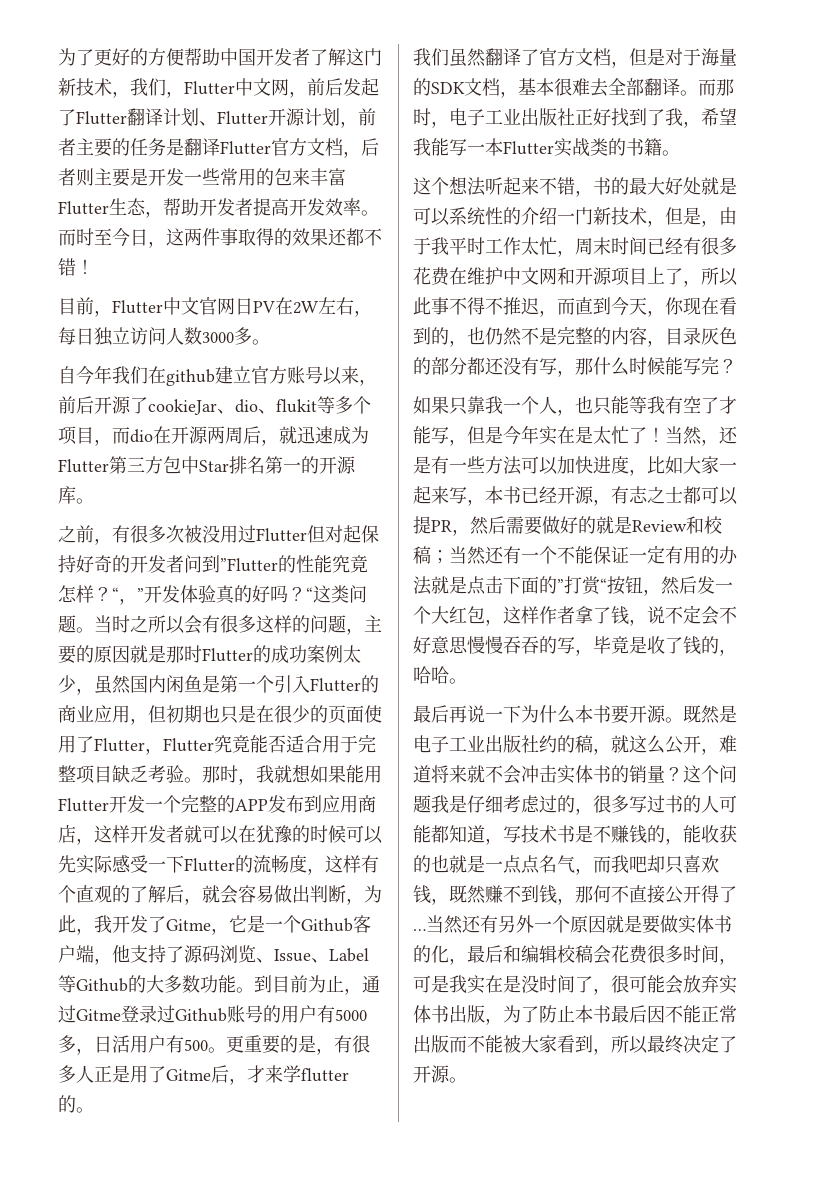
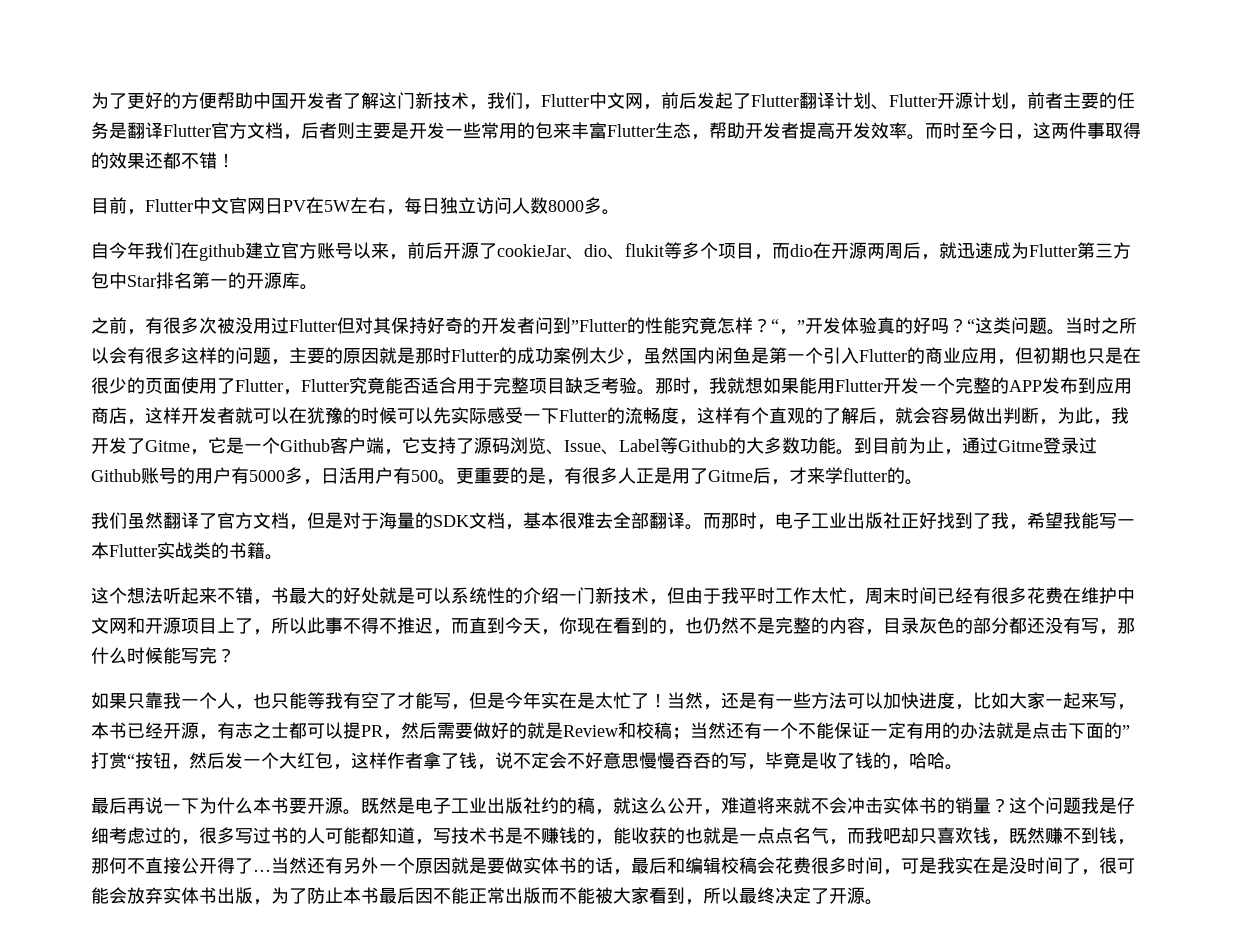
- 目前，Flutter中文官网日PV在2W左右，每日独立访问人数3000多。
+ 目前，Flutter中文官网日PV在5W左右，每日独立访问人数8000多。
- 之前，有很多次被没用过Flutter但对起保持好奇的开发者问到”Flutter的性能究竟怎样？
+ 之前，有很多次被没用过Flutter但对其保持好奇的开发者问到”Flutter的性能究竟怎样？
- 那时，我就想如果能用Flutter开发一个完整的APP发布到应用商店，这样开发者就可以在犹豫的时候可以先实际感受一下Flutter的流畅度，这样有个直观的了解后，就会容易做出判断，为此，我开发了Gitme，它是一个Github客户端，他支持了源码浏览、Issue、Label等Github的大多数功能。
+ 那时，我就想如果能用Flutter开发一个完整的APP发布到应用商店，这样开发者就可以在犹豫的时候可以先实际感受一下Flutter的流畅度，这样有个直观的了解后，就会容易做出判断，为此，我开发了Gitme，它是一个Github客户端，它支持了源码浏览、Issue、Label等Github的大多数功能。
- 这个想法听起来不错，书的最大好处就是可以系统性的介绍一门新技术，但是，由于我平时工作太忙，周末时间已经有很多花费在维护中文网和开源项目上了，所以此事不得不推迟，而直到今天，你现在看到的，也仍然不是完整的内容，目录灰色的部分都还没有写，那什么时候能写完？
+ 这个想法听起来不错，书最大的好处就是可以系统性的介绍一门新技术，但由于我平时工作太忙，周末时间已经有很多花费在维护中文网和开源项目上了，所以此事不得不推迟，而直到今天，你现在看到的，也仍然不是完整的内容，目录灰色的部分都还没有写，那什么时候能写完？
- 当然还有另外一个原因就是要做实体书的化，最后和编辑校稿会花费很多时间，可是我实在是没时间了，很可能会放弃实体书出版，为了防止本书最后因不能正常出版而不能被大家看到，所以最终决定了开源。
+ 当然还有另外一个原因就是要做实体书的话，最后和编辑校稿会花费很多时间，可是我实在是没时间了，很可能会放弃实体书出版，为了防止本书最后因不能正常出版而不能被大家看到，所以最终决定了开源。

